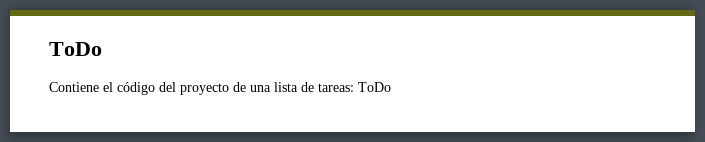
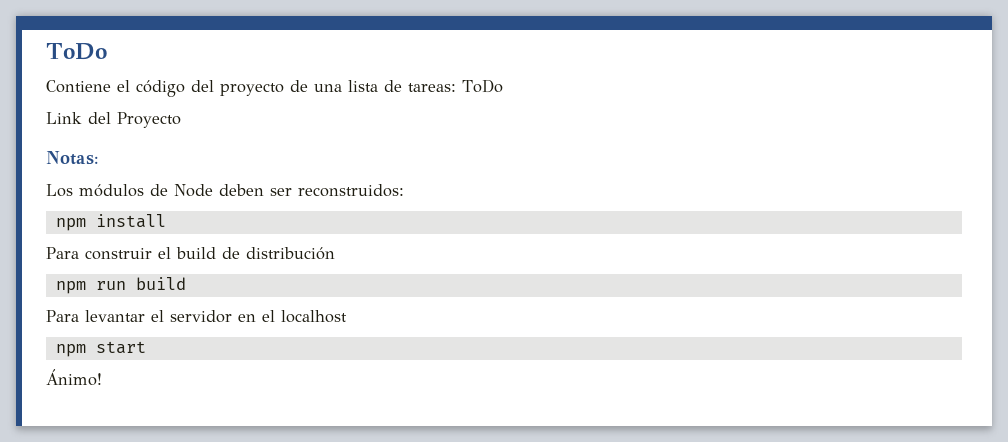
+ Link del Proyecto
+ Notas:
+ Los módulos de Node deben ser reconstruidos:
+ npm install
+ Para construir el build de distribución
+ npm run build
+ Para levantar el servidor en el localhost
+ npm start
+ Ánimo!

